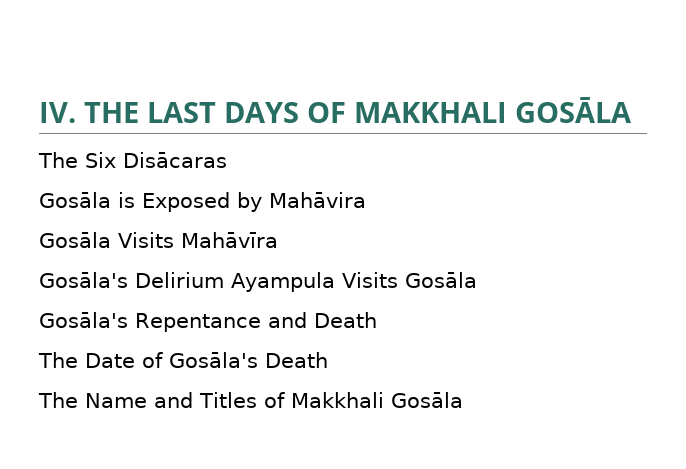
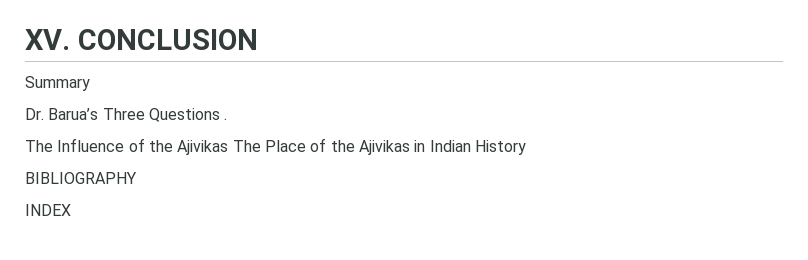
- IV. THE LAST DAYS OF MAKKHALI GOSĀLA
- The Six Disācaras
- Gosāla is Exposed by Mahāvira
- Gosāla Visits Mahāvīra
- Gosāla's Delirium Ayampula Visits Gosāla
- Gosāla's Repentance and Death
- The Date of Gosāla's Death
- The Name and Titles of Makkhali Gosāla
+ XV. CONCLUSION
+ Summary
+ Dr. Barua’s Three Questions .
+ The Influence of the Ajivikas The Place of the Ajivikas in Indian History
+ BIBLIOGRAPHY
+ INDEX

